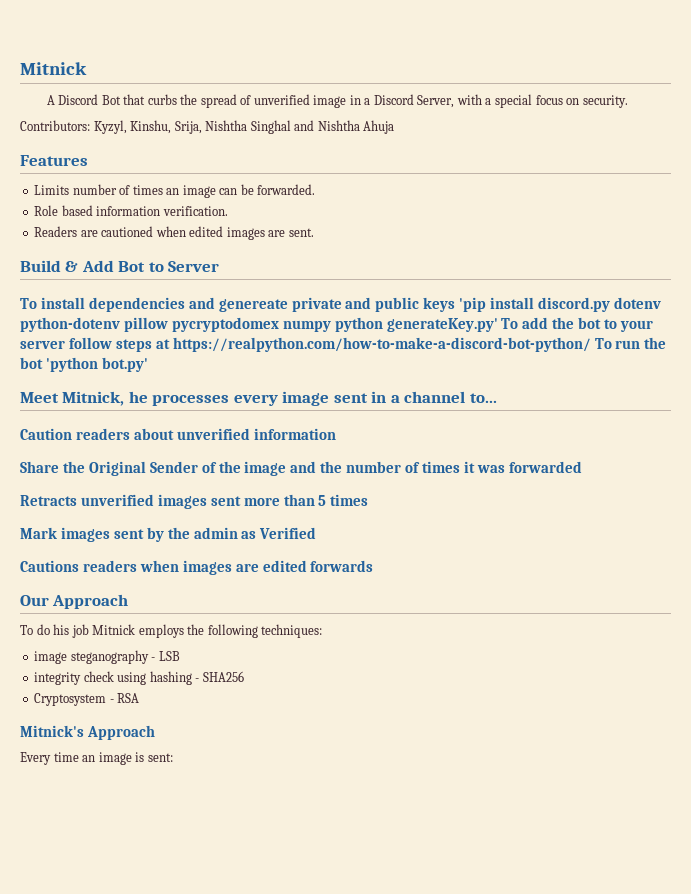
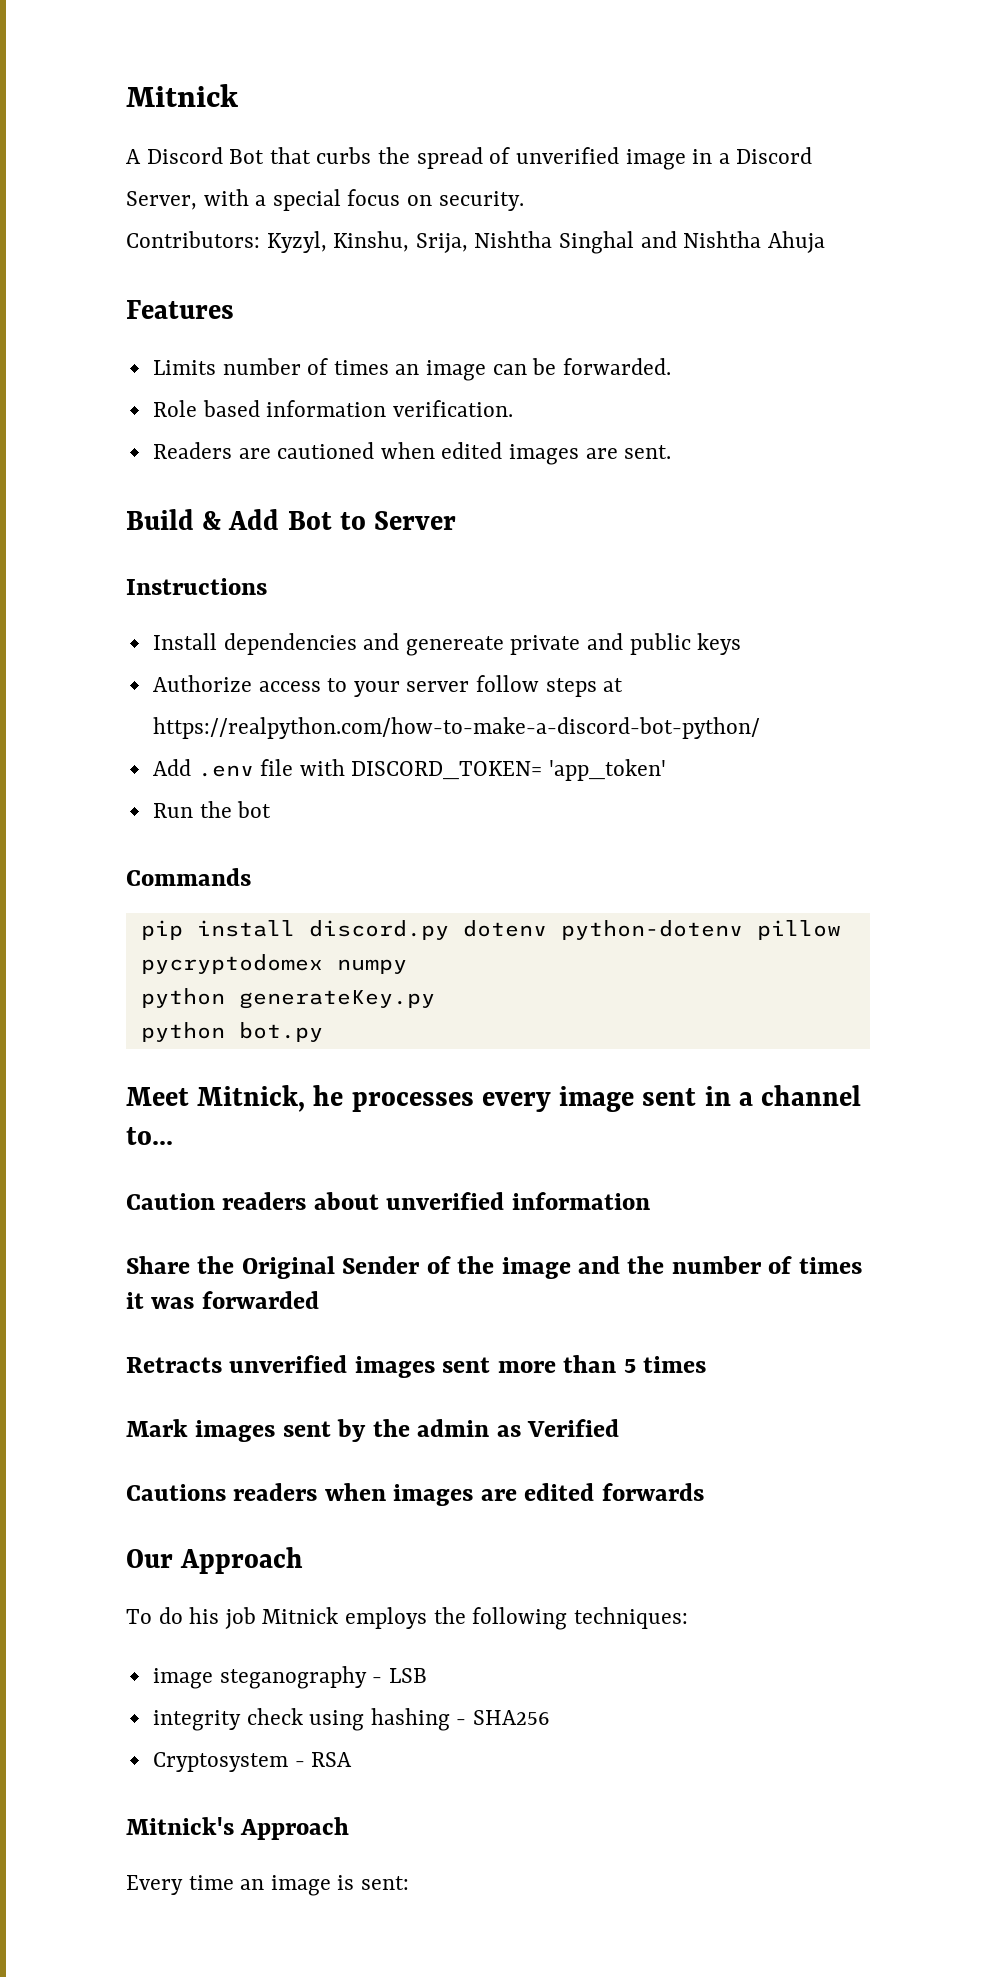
- To install dependencies and genereate private and public keys 'pip install discord.py dotenv python-dotenv pillow pycryptodomex numpy python generateKey.py' To add the bot to your server follow steps at https://realpython.com/how-to-make-a-discord-bot-python/ To run the bot 'python bot.py'
+ Instructions
+ Install dependencies and genereate private and public keys
+ Authorize access to your server follow steps at https://realpython.com/how-to-make-a-discord-bot-python/
+ Add .env file with DISCORD_TOKEN= 'app_token'
+ Run the bot
+ Commands
+ pip install discord.py dotenv python-dotenv pillow pycryptodomex numpy
+ python generateKey.py
+ python bot.py

